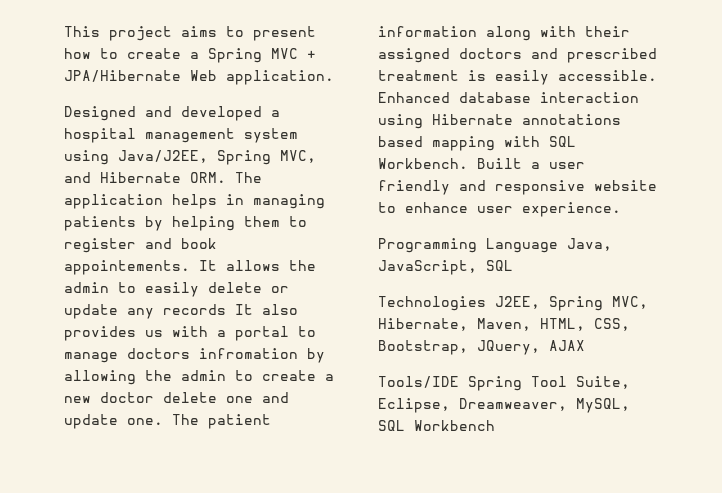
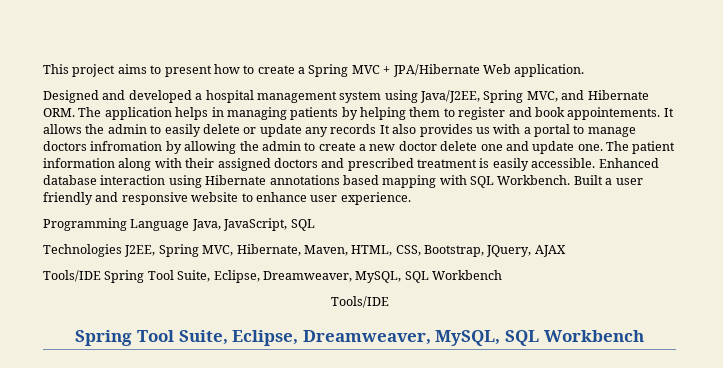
  Tools/IDE Spring Tool Suite, Eclipse, Dreamweaver, MySQL, SQL Workbench
+ Tools/IDE
+ Spring Tool Suite, Eclipse, Dreamweaver, MySQL, SQL Workbench

